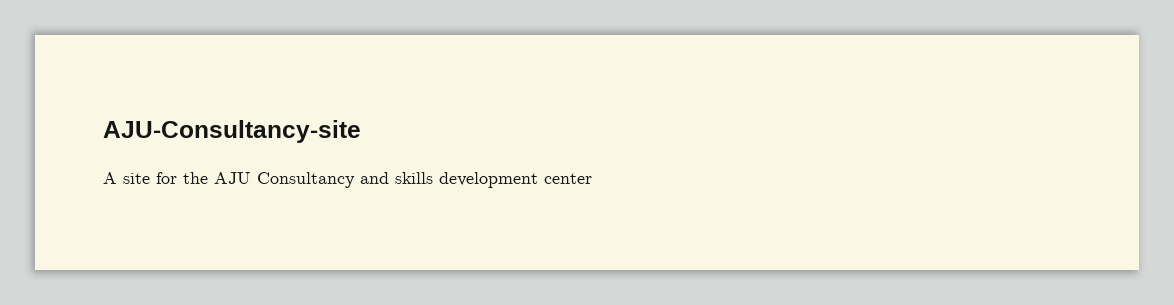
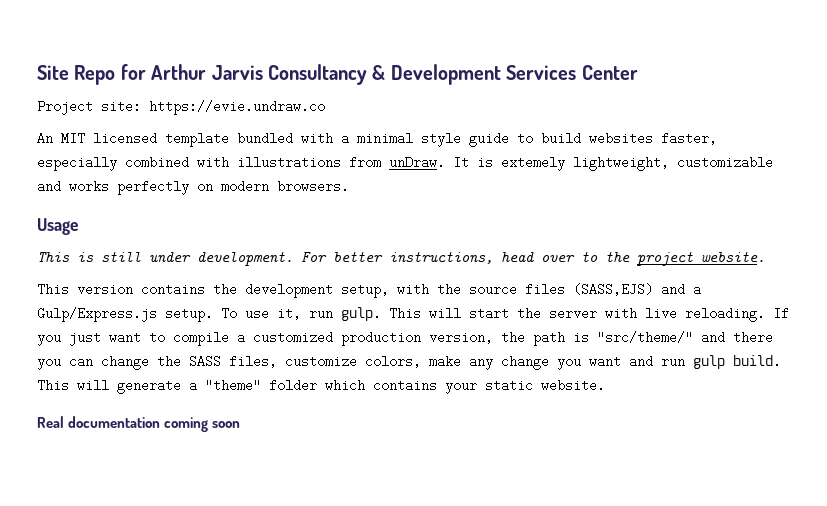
- AJU-Consultancy-site
- A site for the AJU Consultancy and skills development center
+ Site Repo for Arthur Jarvis Consultancy & Development Services Center
+ Project site: https://evie.undraw.co
+ An MIT licensed template bundled with a minimal style guide to build websites faster, especially combined with illustrations from unDraw. It is extemely lightweight, customizable and works perfectly on modern browsers.
+ Usage
+ This is still under development. For better instructions, head over to the project website.
+ This version contains the development setup, with the source files (SASS,EJS) and a Gulp/Express.js setup. To use it, run gulp. This will start the server with live reloading. If you just want to compile a customized production version, the path is "src/theme/" and there you can change the SASS files, customize colors, make any change you want and run gulp build. This will generate a "theme" folder which contains your static website.
+ Real documentation coming soon

